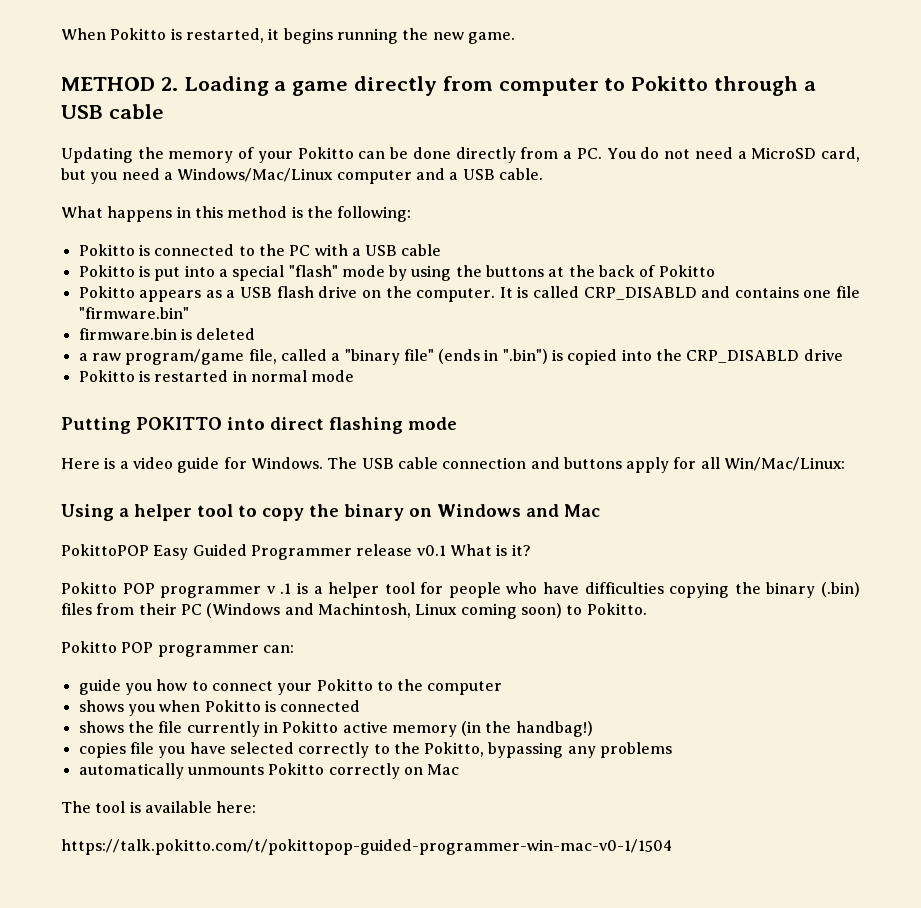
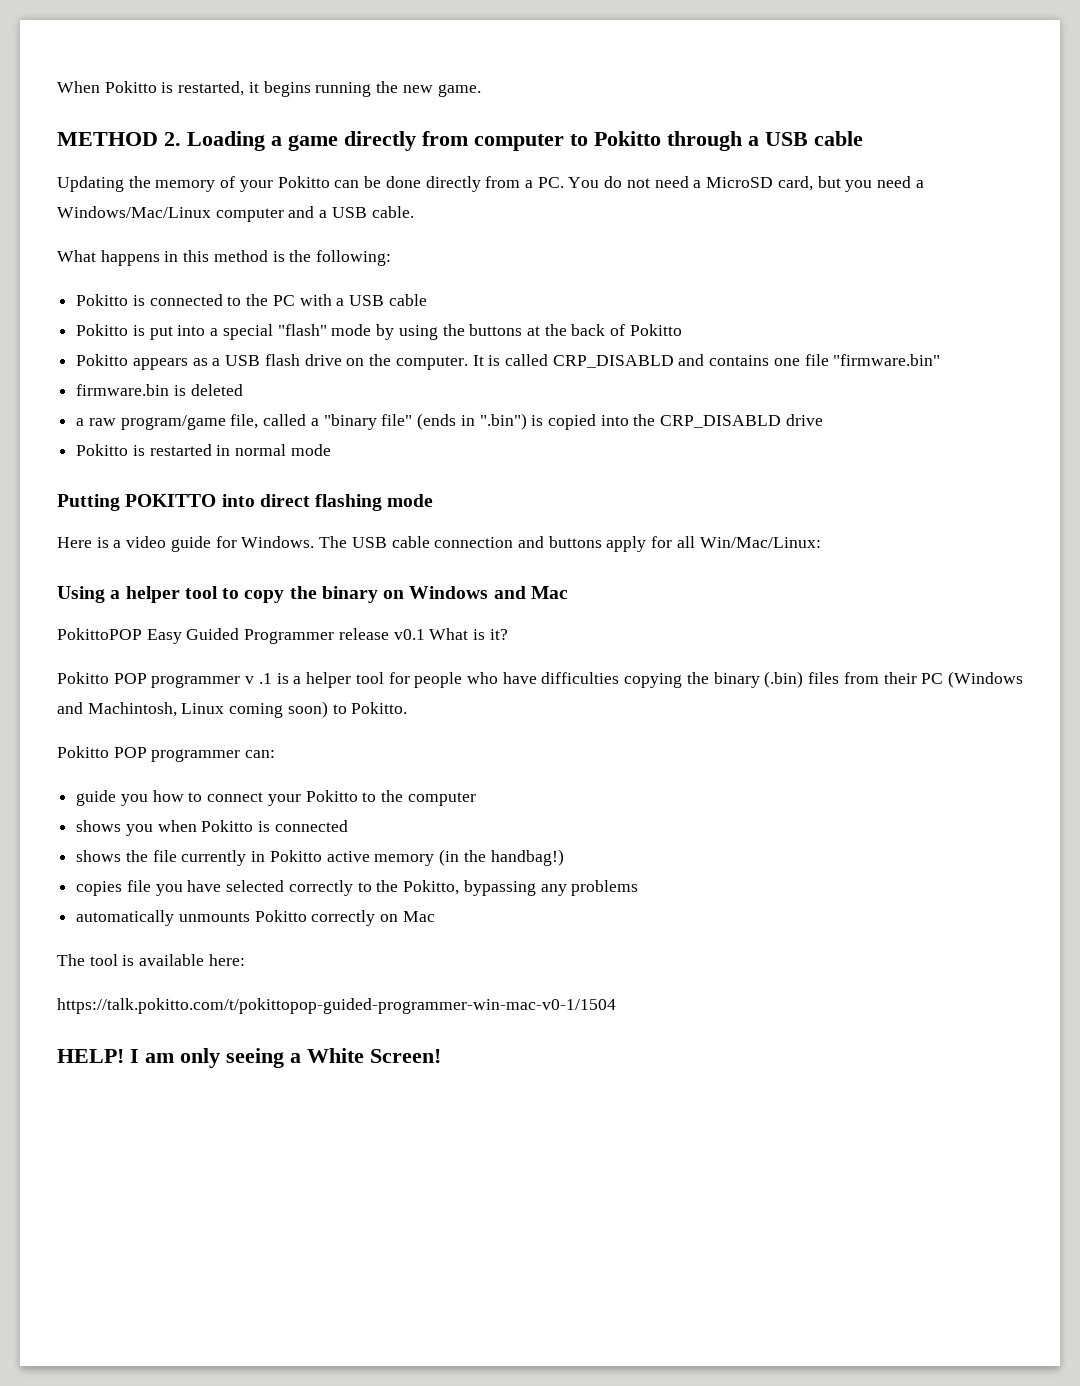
+ HELP! I am only seeing a White Screen!

